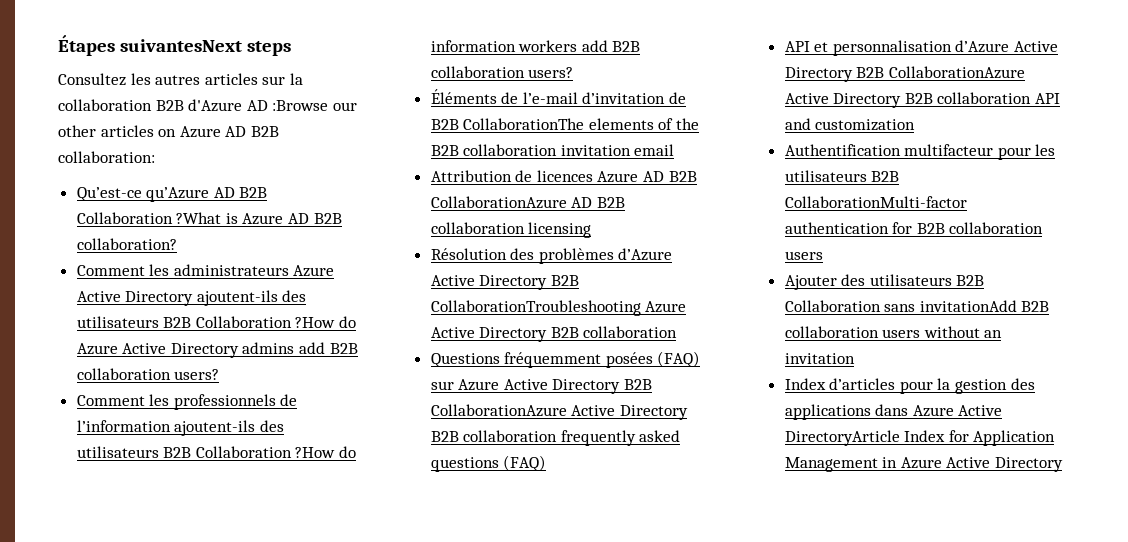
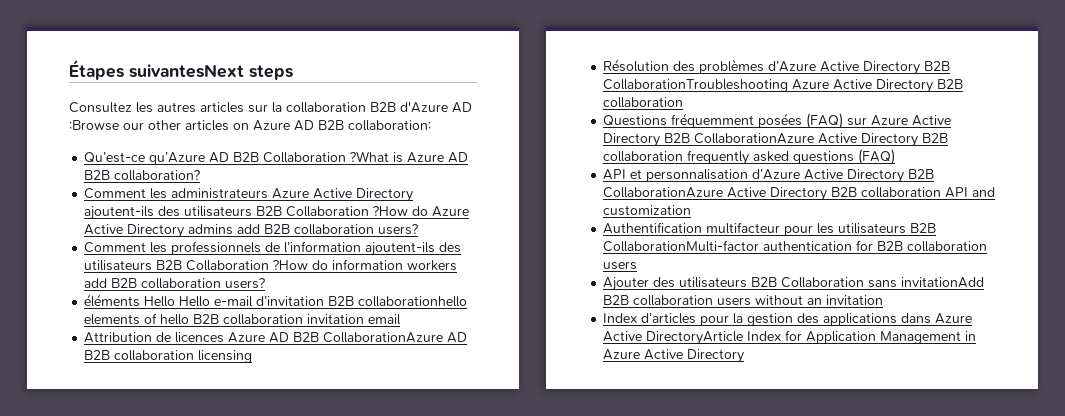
- Éléments de l’e-mail d’invitation de B2B CollaborationThe elements of the B2B collaboration invitation email
+ éléments Hello Hello e-mail d’invitation B2B collaborationhello elements of hello B2B collaboration invitation email

